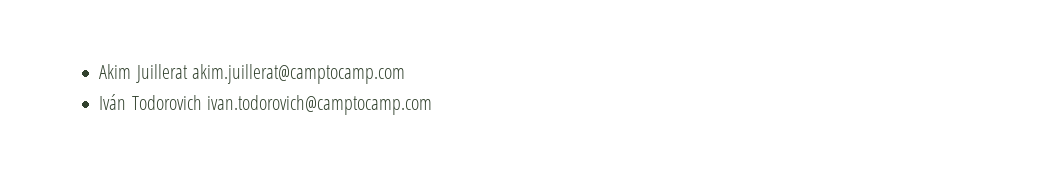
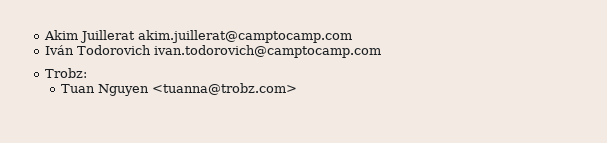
+ Trobz:
+ Tuan Nguyen <tuanna@trobz.com>

